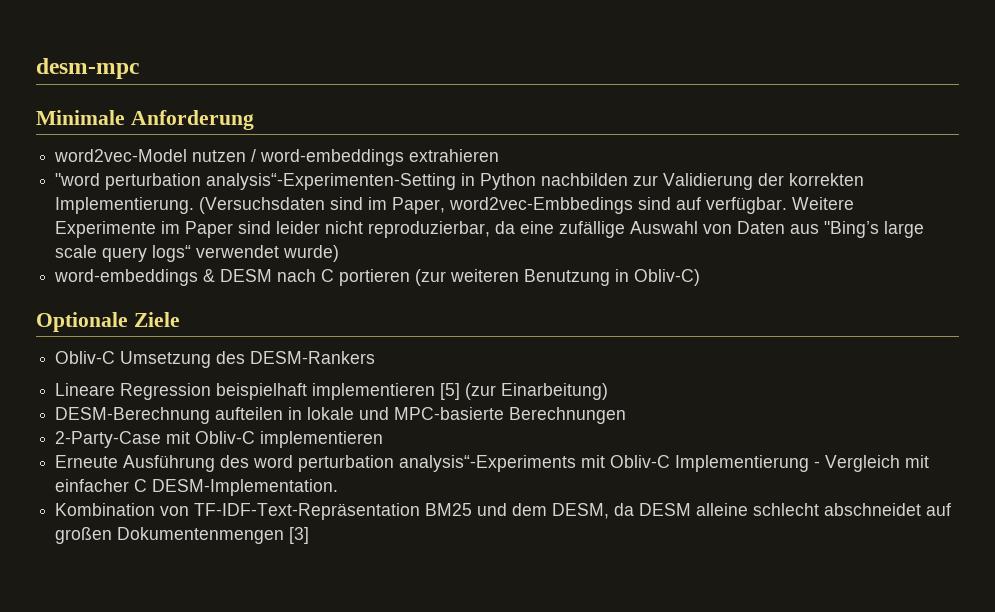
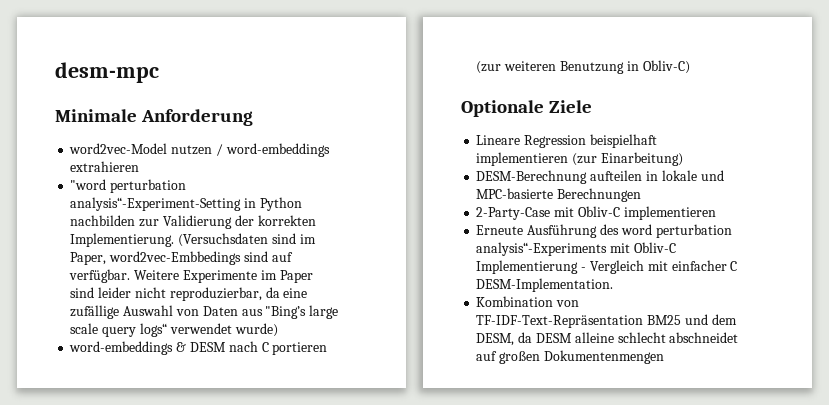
- "word perturbation analysis“-Experimenten-Setting in Python nachbilden zur Validierung der korrekten Implementierung.
+ "word perturbation analysis“-Experiment-Setting in Python nachbilden zur Validierung der korrekten Implementierung.
- Obliv-C Umsetzung des DESM-Rankers
- Lineare Regression beispielhaft implementieren [5] (zur Einarbeitung)
+ Lineare Regression beispielhaft implementieren (zur Einarbeitung)
- Kombination von TF-IDF-Text-Repräsentation BM25 und dem DESM, da DESM alleine schlecht abschneidet auf großen Dokumentenmengen [3]
+ Kombination von TF-IDF-Text-Repräsentation BM25 und dem DESM, da DESM alleine schlecht abschneidet auf großen Dokumentenmengen

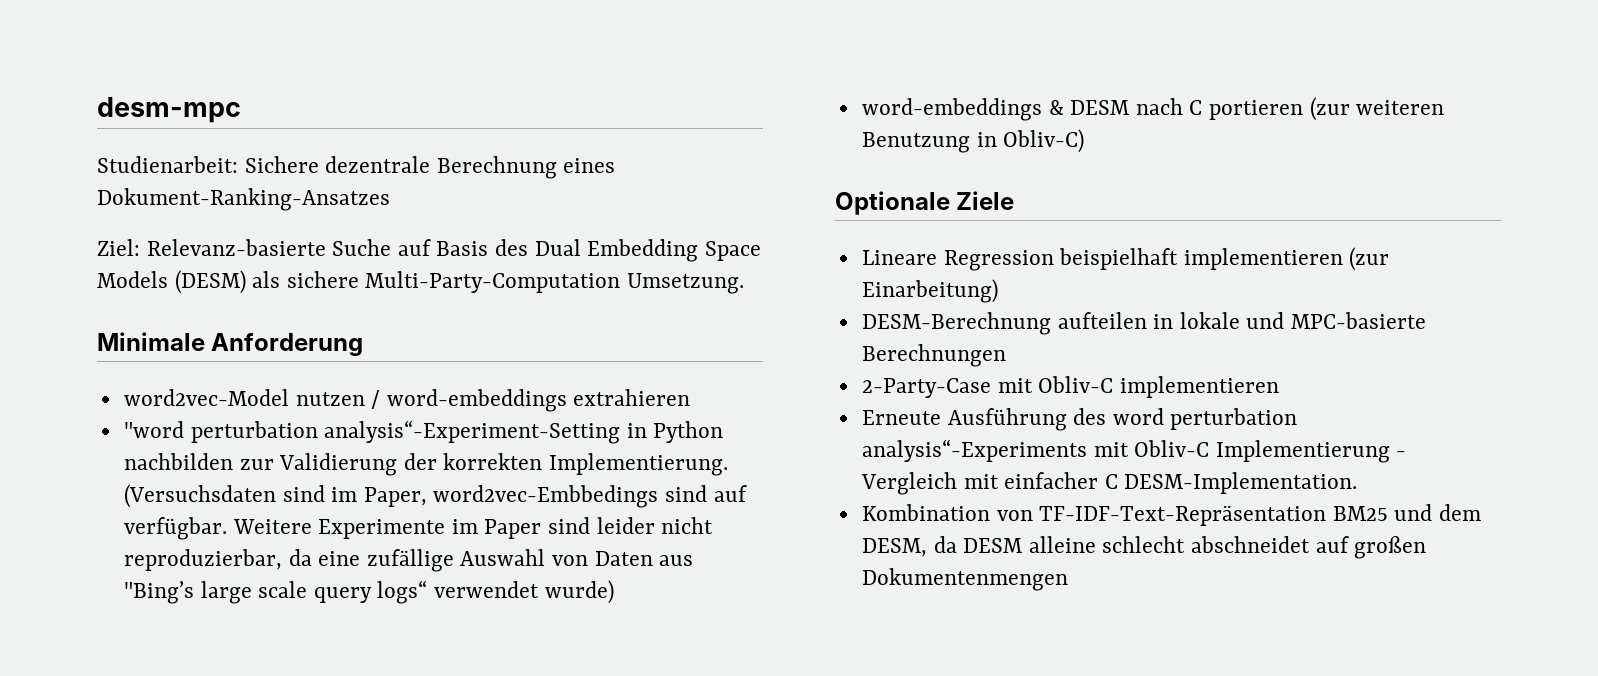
+ Studienarbeit: Sichere dezentrale Berechnung eines Dokument-Ranking-Ansatzes
+ Ziel: Relevanz-basierte Suche auf Basis des Dual Embedding Space Models (DESM) als sichere Multi-Party-Computation Umsetzung.

